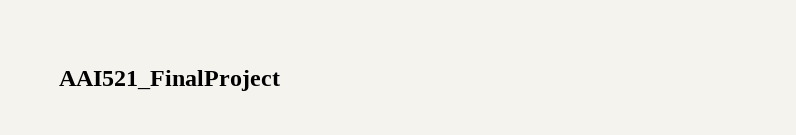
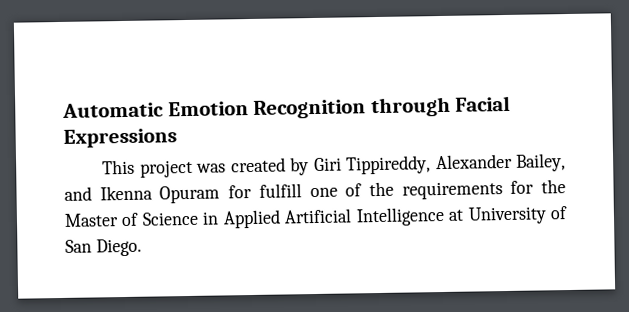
- AAI521_FinalProject
+ Automatic Emotion Recognition through Facial Expressions
+ This project was created by Giri Tippireddy, Alexander Bailey, and Ikenna Opuram for fulfill one of the requirements for the Master of Science in Applied Artificial Intelligence at University of San Diego.

